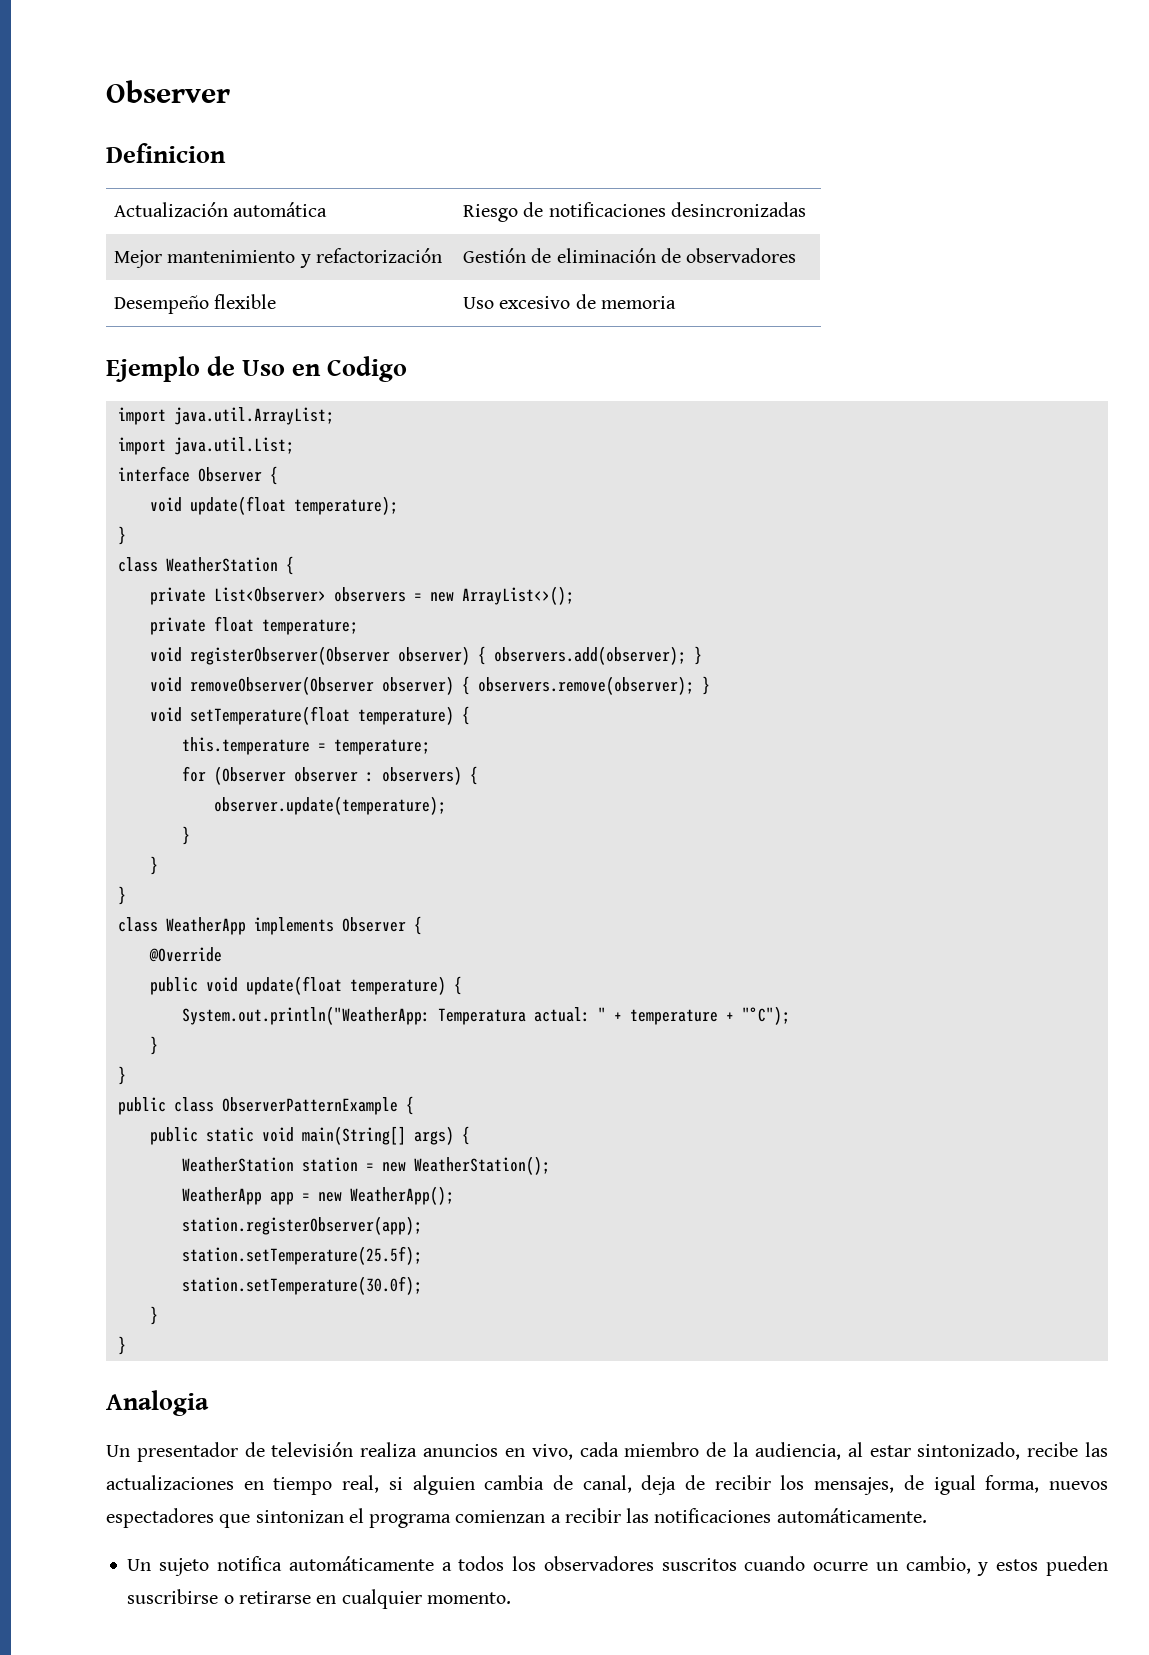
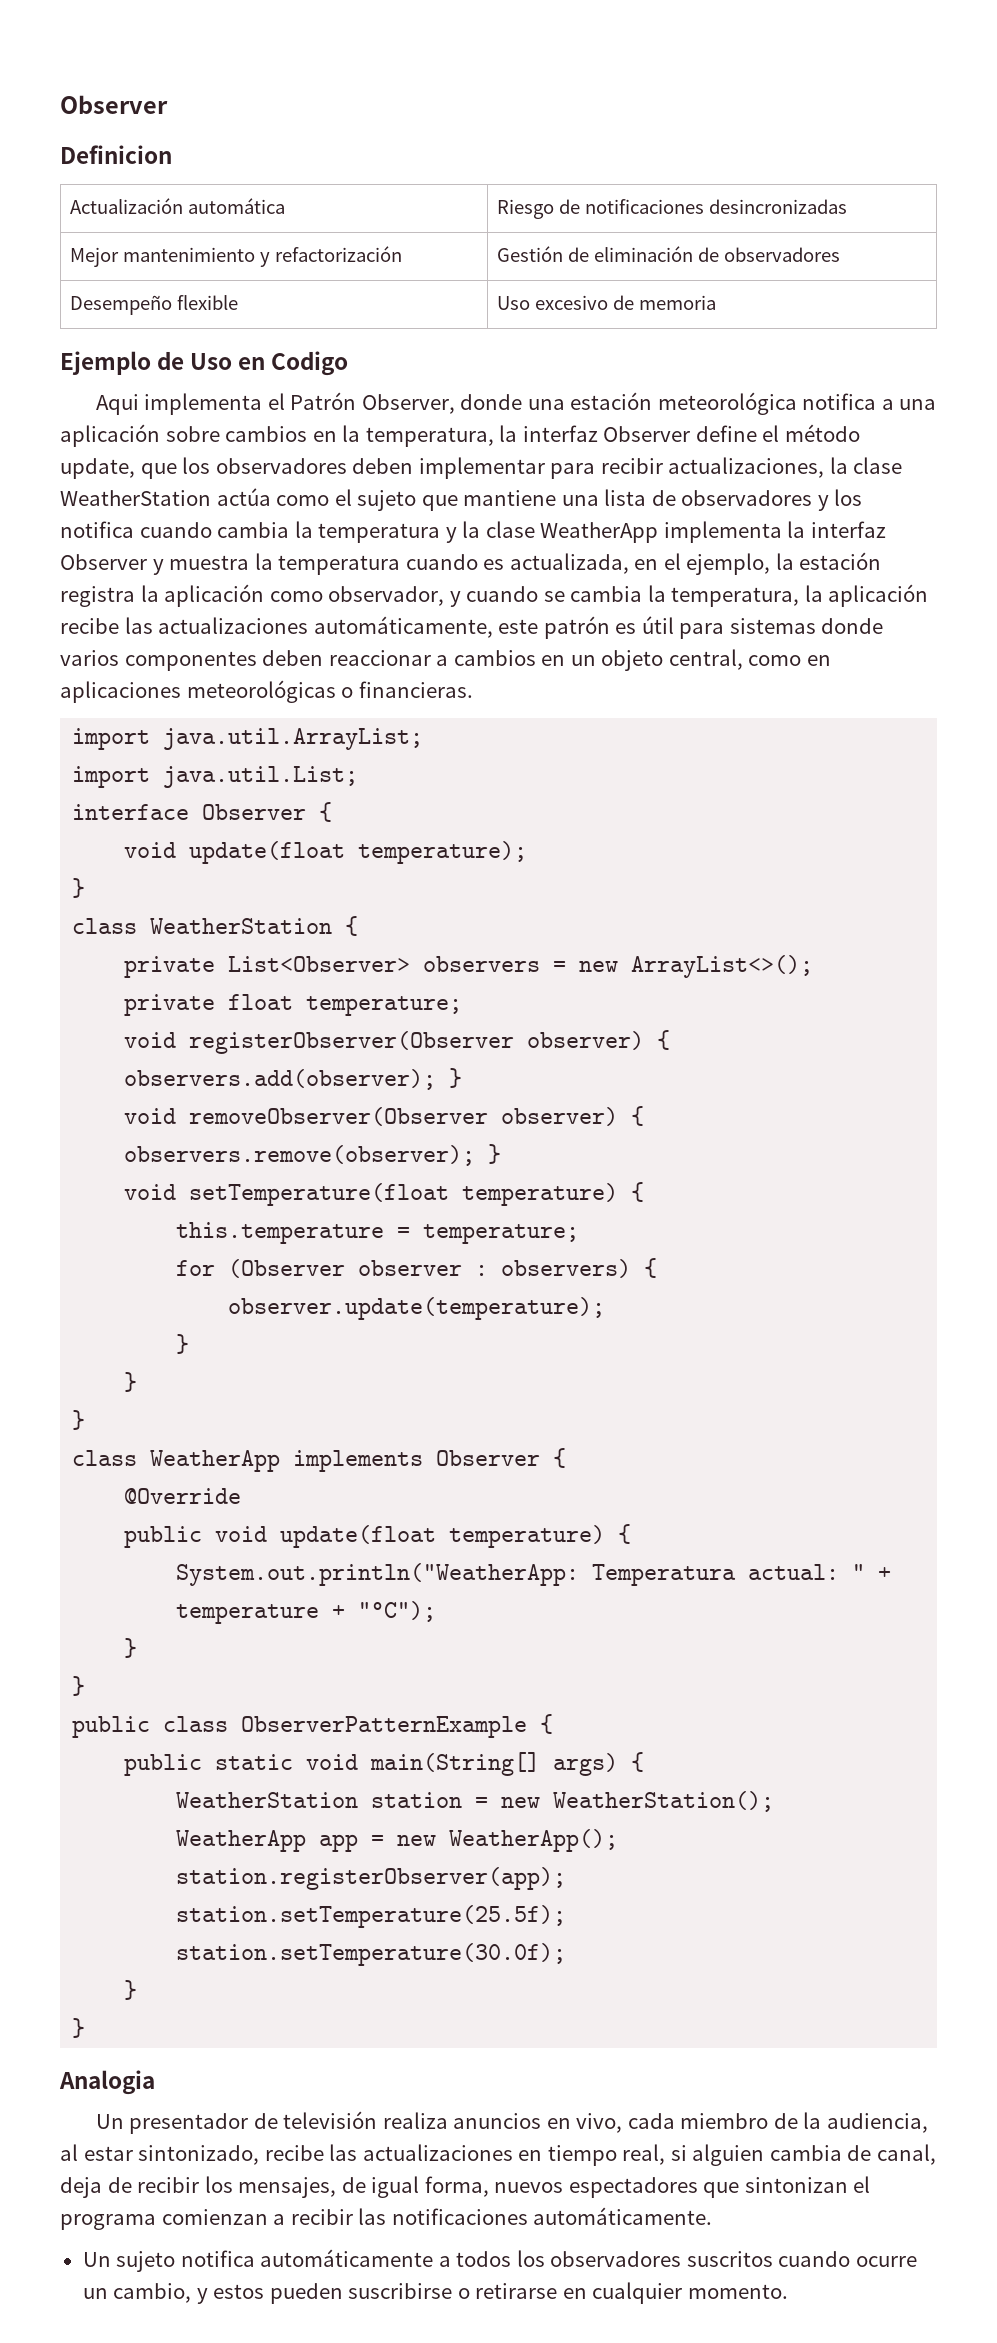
+ Aqui implementa el Patrón Observer, donde una estación meteorológica notifica a una aplicación sobre cambios en la temperatura, la interfaz Observer define el método update, que los observadores deben implementar para recibir actualizaciones, la clase WeatherStation actúa como el sujeto que mantiene una lista de observadores y los notifica cuando cambia la temperatura y la clase WeatherApp implementa la interfaz Observer y muestra la temperatura cuando es actualizada, en el ejemplo, la estación registra la aplicación como observador, y cuando se cambia la temperatura, la aplicación recibe las actualizaciones automáticamente, este patrón es útil para sistemas donde varios componentes deben reaccionar a cambios en un objeto central, como en aplicaciones meteorológicas o financieras.

